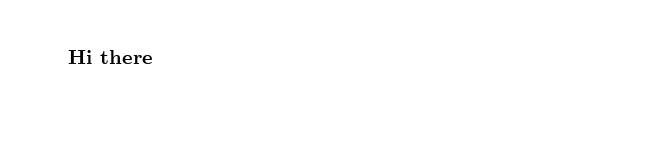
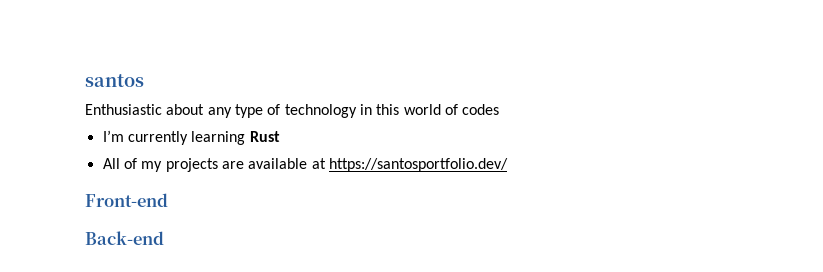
- Hi there
+ santos
+ Enthusiastic about any type of technology in this world of codes
+ I’m currently learning Rust
+ All of my projects are available at https://santosportfolio.dev/
+ Front-end
+ Back-end

